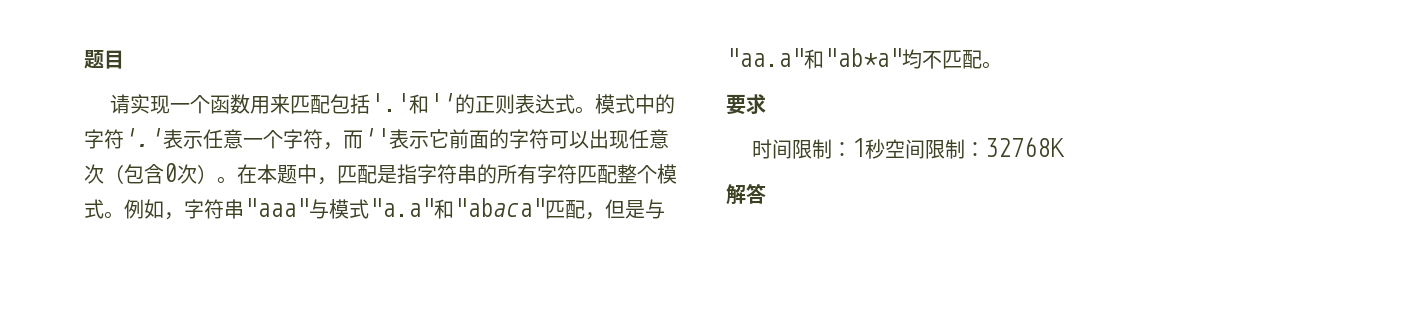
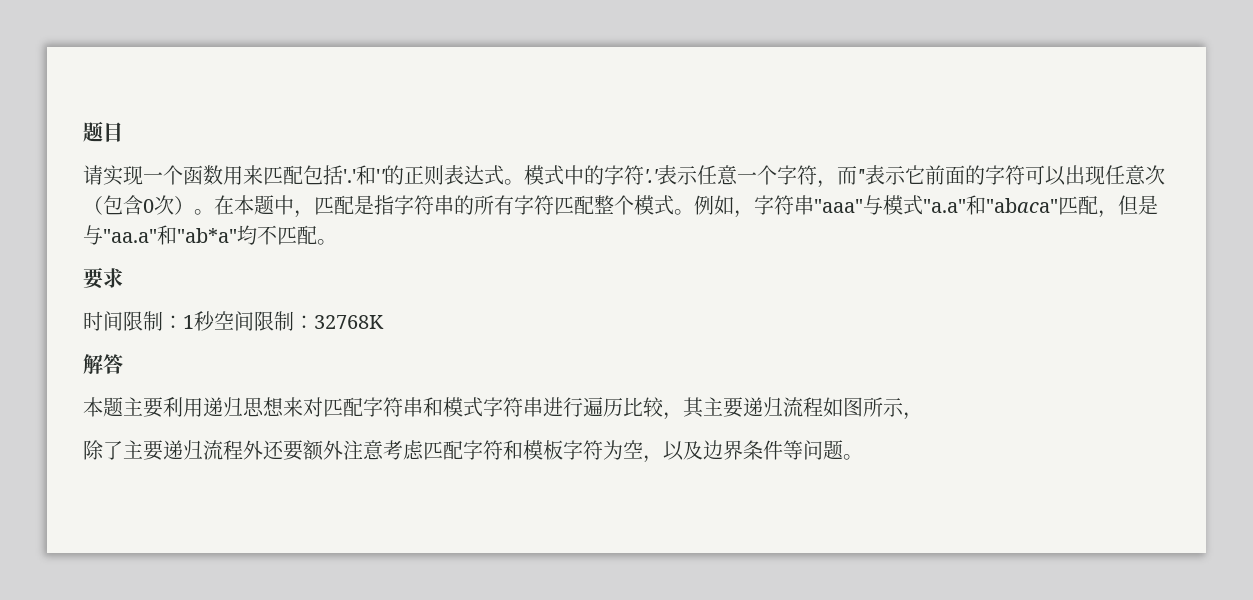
+ 本题主要利用递归思想来对匹配字符串和模式字符串进行遍历比较，其主要递归流程如图所示，
+ 除了主要递归流程外还要额外注意考虑匹配字符和模板字符为空，以及边界条件等问题。

